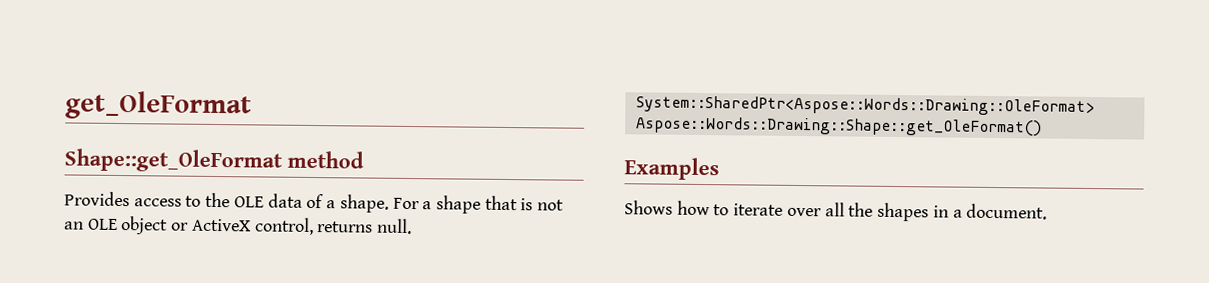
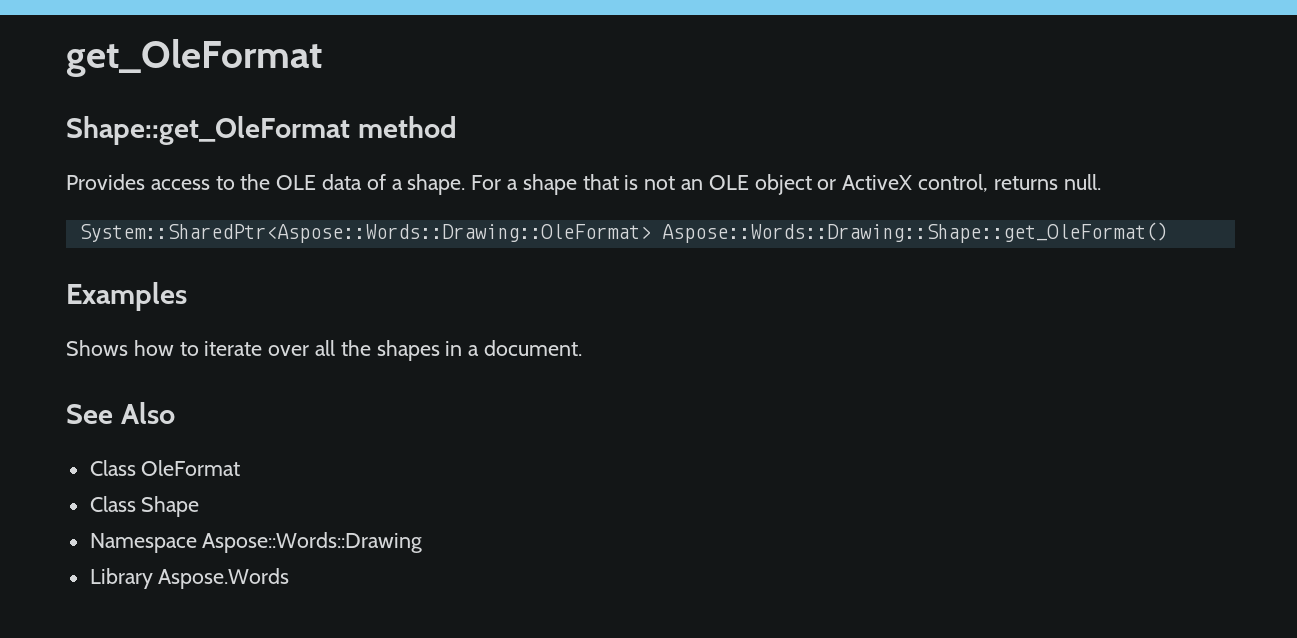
+ See Also
+ Class OleFormat
+ Class Shape
+ Namespace Aspose::Words::Drawing
+ Library Aspose.Words

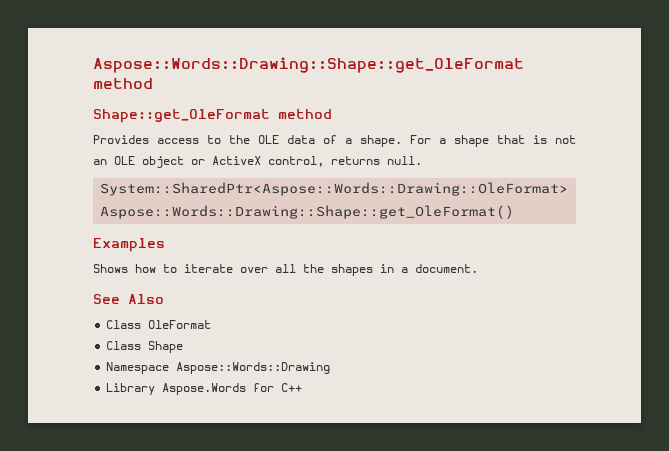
- get_OleFormat
+ Aspose::Words::Drawing::Shape::get_OleFormat method
- Library Aspose.Words
+ Library Aspose.Words for C++

